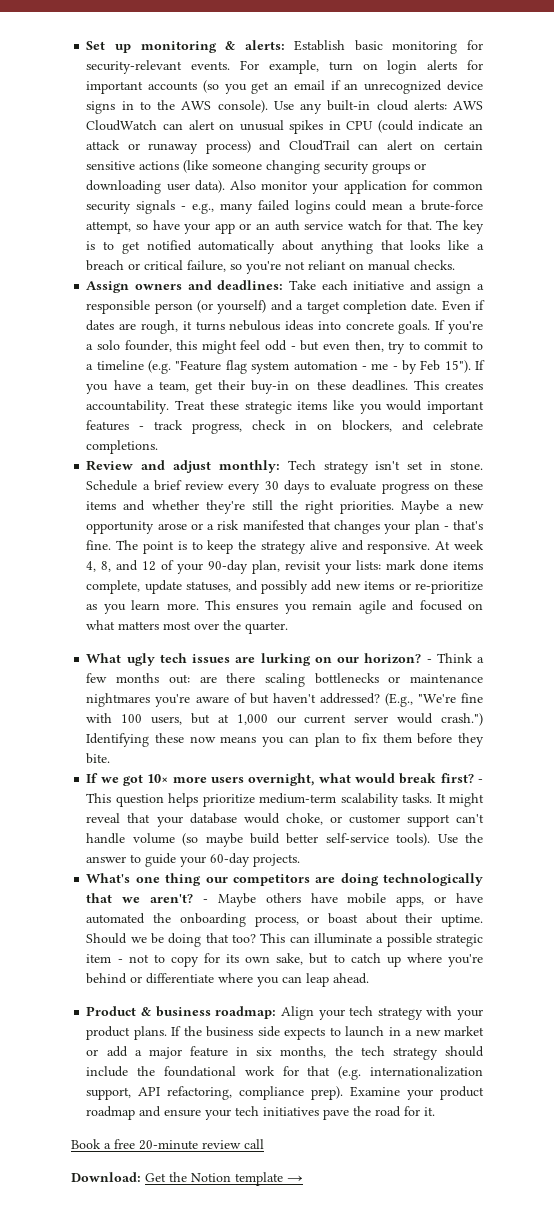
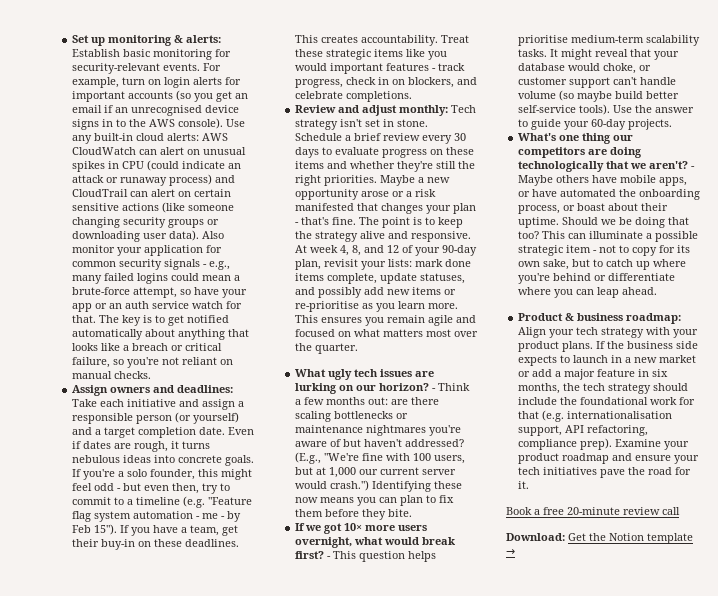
- For example, turn on login alerts for important accounts (so you get an email if an unrecognized device signs in to the AWS console).
+ For example, turn on login alerts for important accounts (so you get an email if an unrecognised device signs in to the AWS console).
- At week 4, 8, and 12 of your 90-day plan, revisit your lists: mark done items complete, update statuses, and possibly add new items or re-prioritize as you learn more.
+ At week 4, 8, and 12 of your 90-day plan, revisit your lists: mark done items complete, update statuses, and possibly add new items or re-prioritise as you learn more.
- - This question helps prioritize medium-term scalability tasks.
+ - This question helps prioritise medium-term scalability tasks.
- If the business side expects to launch in a new market or add a major feature in six months, the tech strategy should include the foundational work for that (e.g. internationalization support, API refactoring, compliance prep).
+ If the business side expects to launch in a new market or add a major feature in six months, the tech strategy should include the foundational work for that (e.g. internationalisation support, API refactoring, compliance prep).

